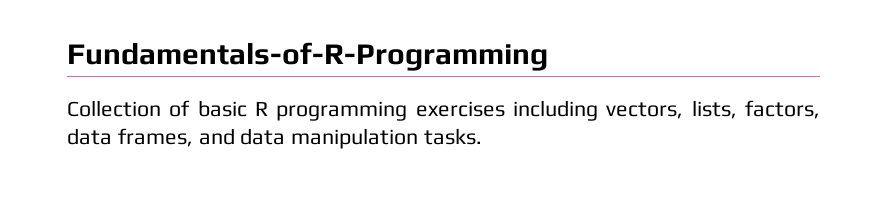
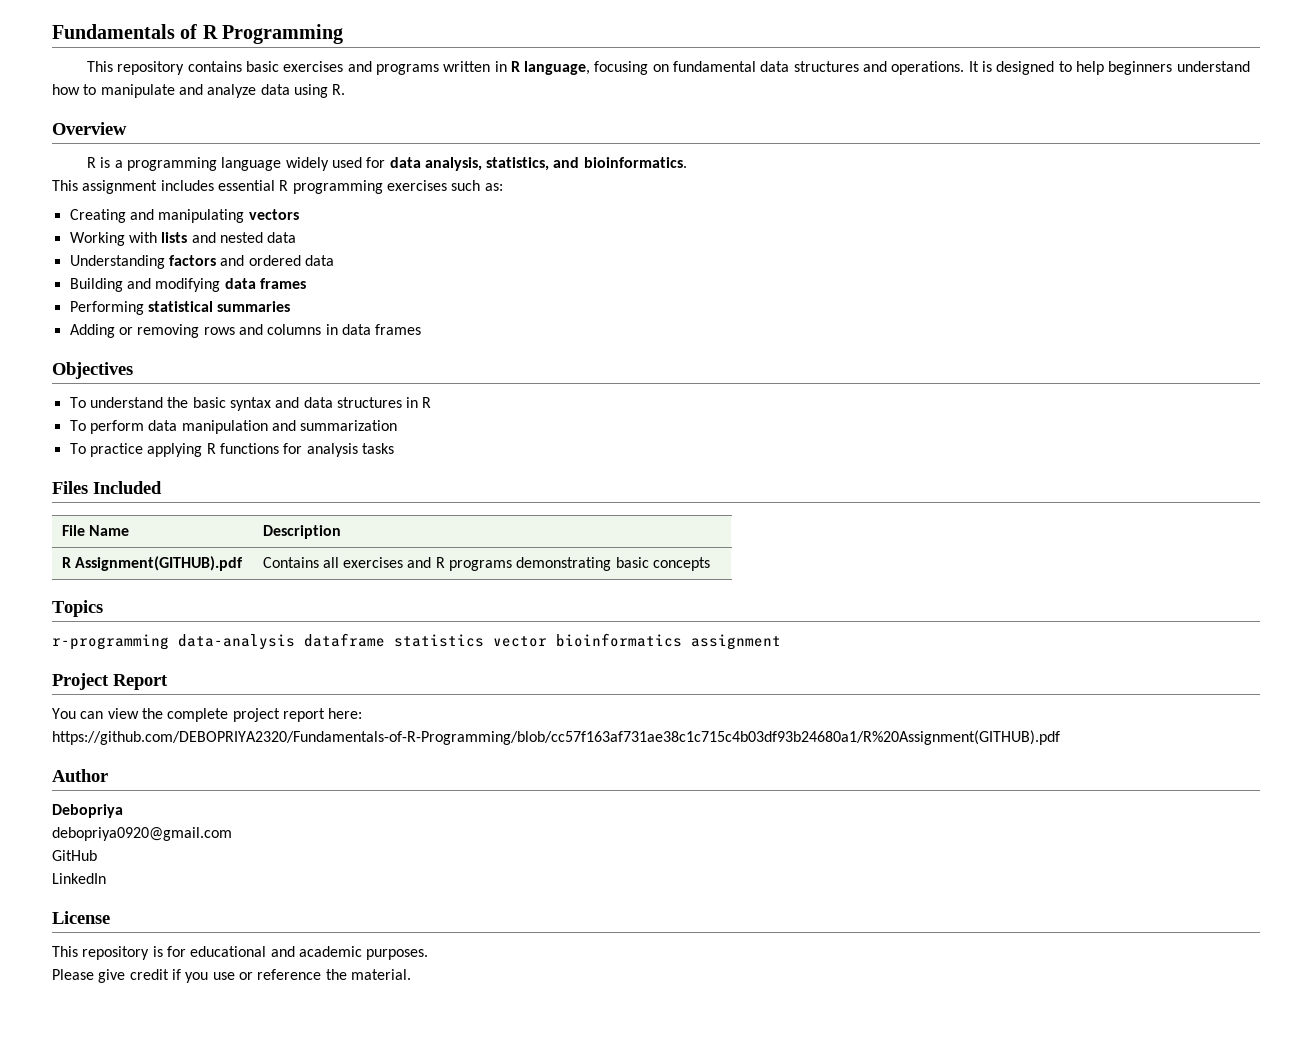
- Fundamentals-of-R-Programming
- Collection of basic R programming exercises including vectors, lists, factors, data frames, and data manipulation tasks.
+ Fundamentals of R Programming
+ This repository contains basic exercises and programs written in R language, focusing on fundamental data structures and operations. It is designed to help beginners understand how to manipulate and analyze data using R.
+ Overview
+ R is a programming language widely used for data analysis, statistics, and bioinformatics.
+ This assignment includes essential R programming exercises such as:
+ Creating and manipulating vectors
+ Working with lists and nested data
+ Understanding factors and ordered data
+ Building and modifying data frames
+ Performing statistical summaries
+ Adding or removing rows and columns in data frames
+ Objectives
+ To understand the basic syntax and data structures in R
+ To perform data manipulation and summarization
+ To practice applying R functions for analysis tasks
+ Files Included
+ File Name | Description
+ R Assignment(GITHUB).pdf | Contains all exercises and R programs demonstrating basic concepts
+ Topics
+ r-programming data-analysis dataframe statistics vector bioinformatics assignment
+ Project Report
+ You can view the complete project report here: https://github.com/DEBOPRIYA2320/Fundamentals-of-R-Programming/blob/cc57f163af731ae38c1c715c4b03df93b24680a1/R%20Assignment(GITHUB).pdf
+ Author
+ Debopriya
+ debopriya0920@gmail.com
+ GitHub
+ LinkedIn
+ License
+ This repository is for educational and academic purposes.
+ Please give credit if you use or reference the material.

